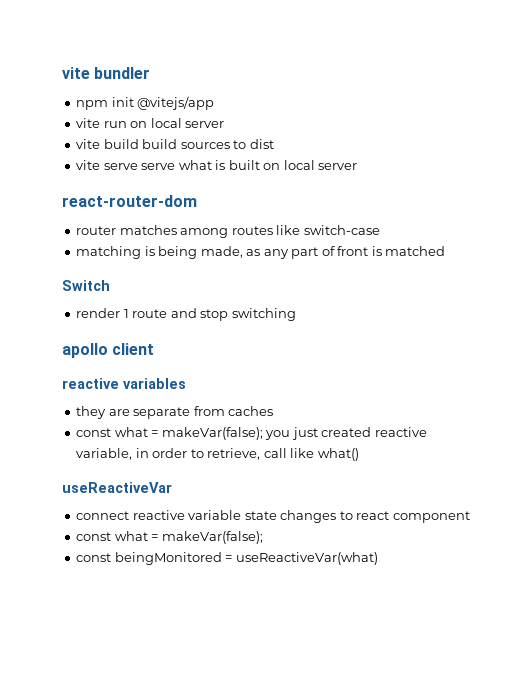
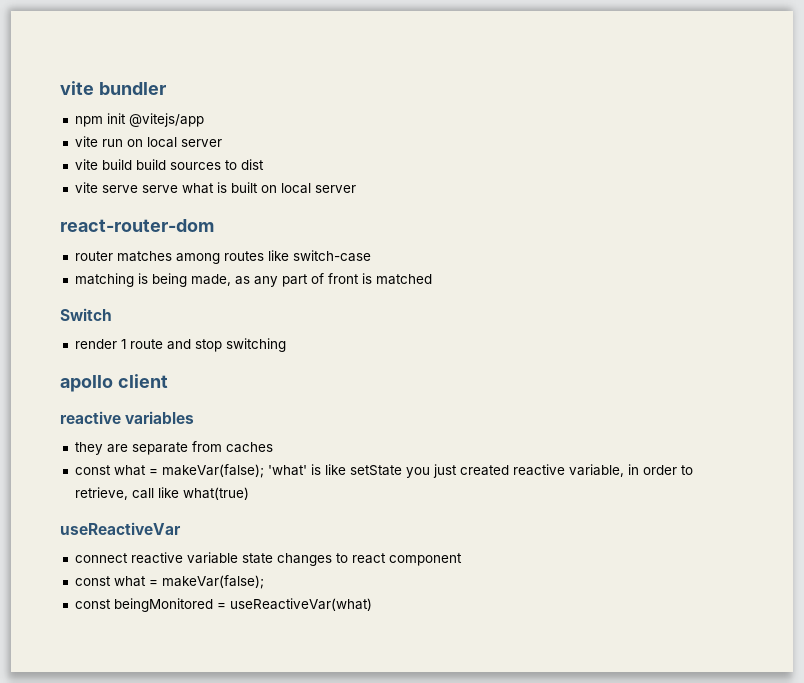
- const what = makeVar(false); you just created reactive variable, in order to retrieve, call like what()
+ const what = makeVar(false); 'what' is like setState you just created reactive variable, in order to retrieve, call like what(true)

